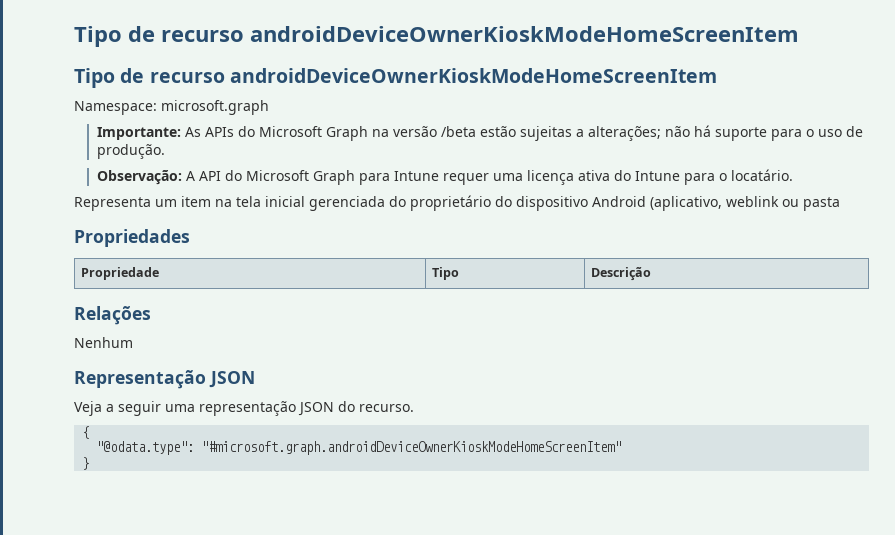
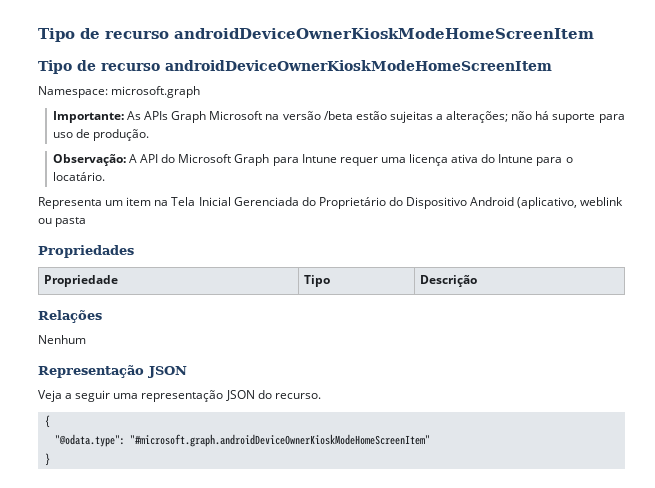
- Importante: As APIs do Microsoft Graph na versão /beta estão sujeitas a alterações; não há suporte para o uso de produção.
+ Importante: As APIs Graph Microsoft na versão /beta estão sujeitas a alterações; não há suporte para uso de produção.
- Representa um item na tela inicial gerenciada do proprietário do dispositivo Android (aplicativo, weblink ou pasta
+ Representa um item na Tela Inicial Gerenciada do Proprietário do Dispositivo Android (aplicativo, weblink ou pasta

